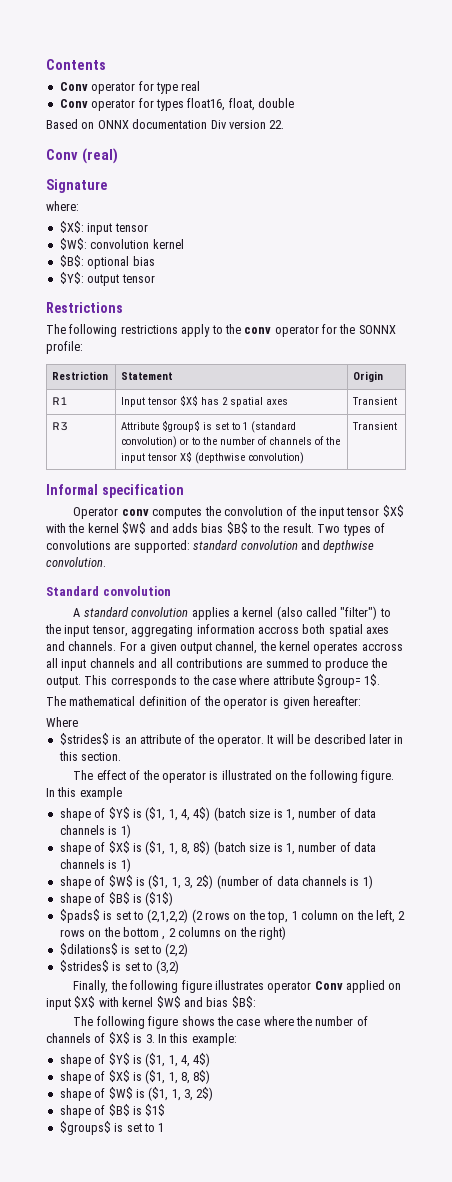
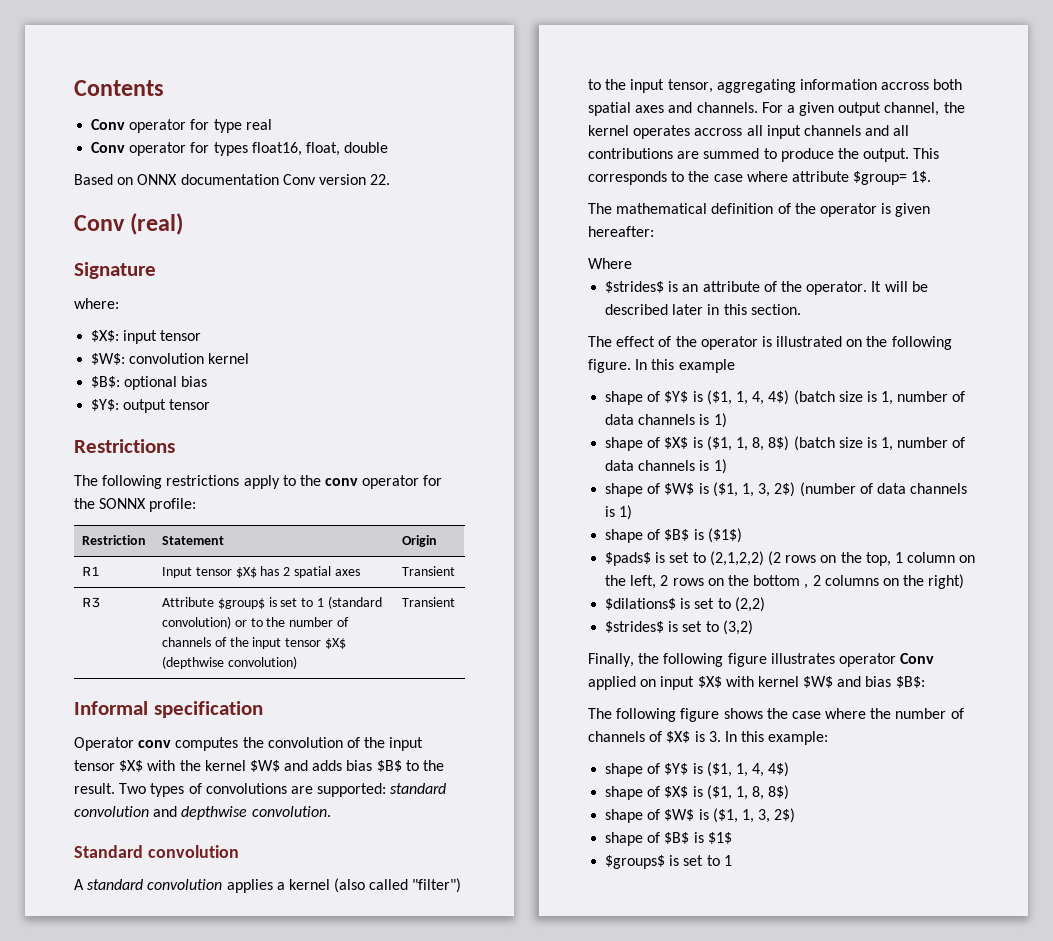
- Based on ONNX documentation Div version 22.
+ Based on ONNX documentation Conv version 22.
- R3 | Attribute $group$ is set to 1 (standard convolution) or to the number of channels of the input tensor X$ (depthwise convolution) | Transient
+ R3 | Attribute $group$ is set to 1 (standard convolution) or to the number of channels of the input tensor $X$ (depthwise convolution) | Transient

